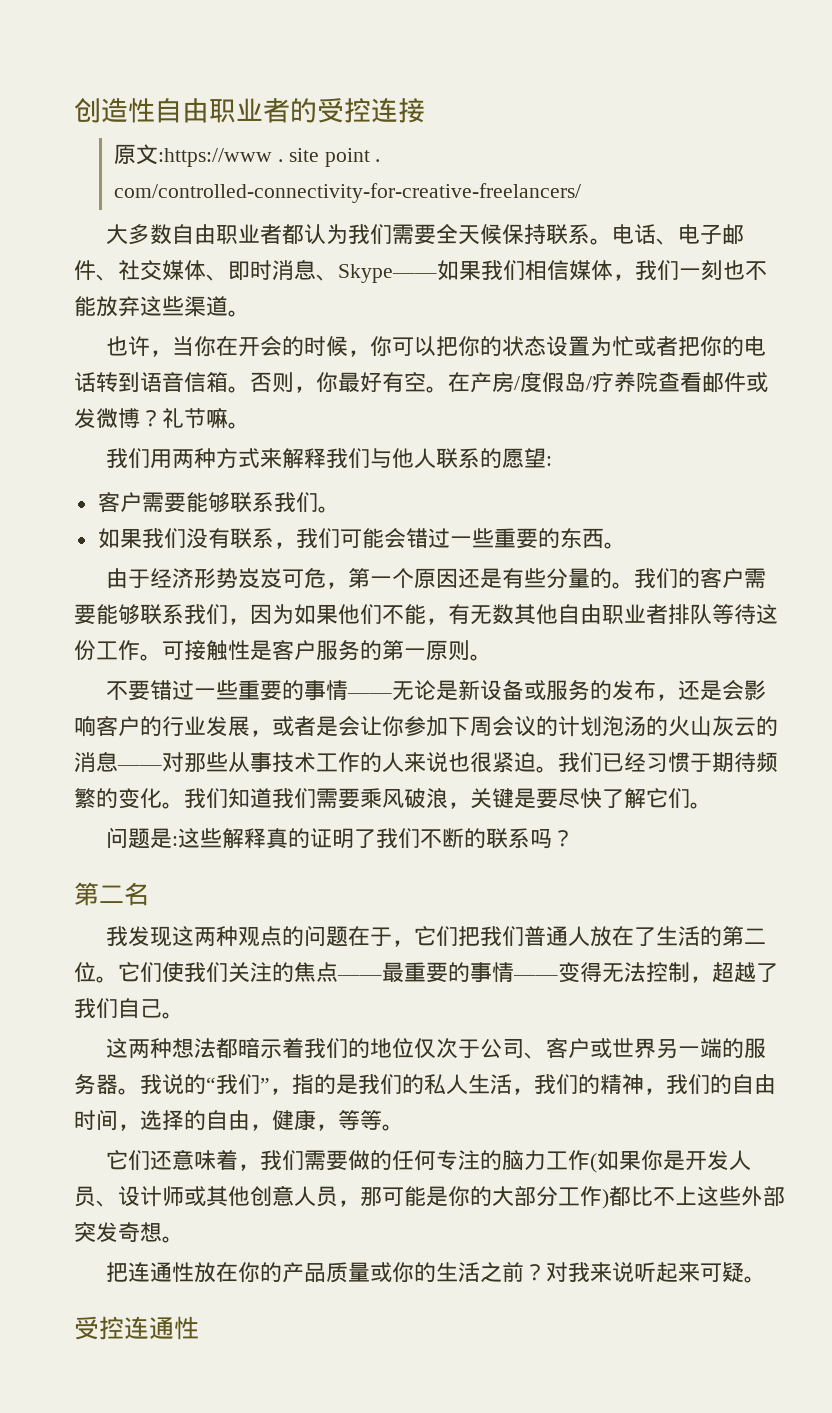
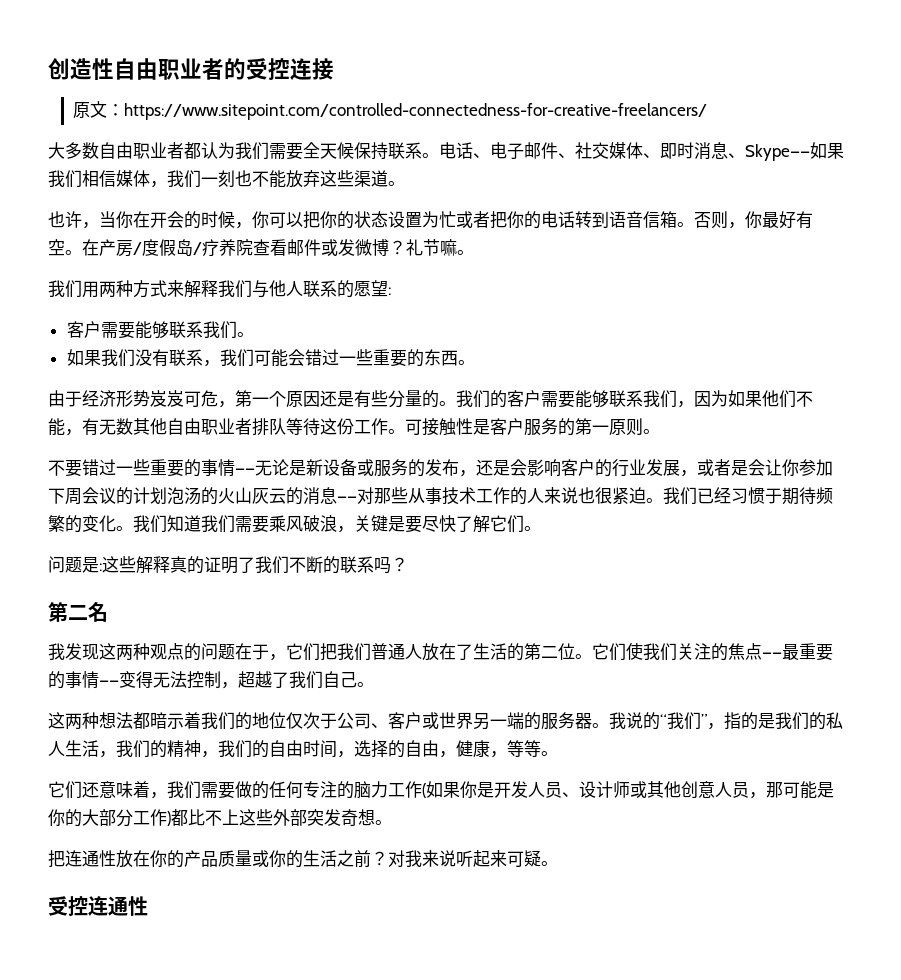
- 原文:https://www . site point . com/controlled-connectivity-for-creative-freelancers/
+ 原文：https://www.sitepoint.com/controlled-connectedness-for-creative-freelancers/

